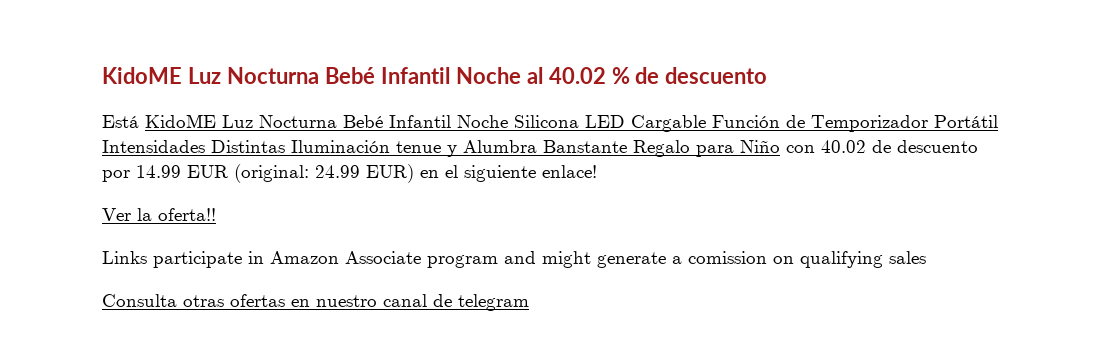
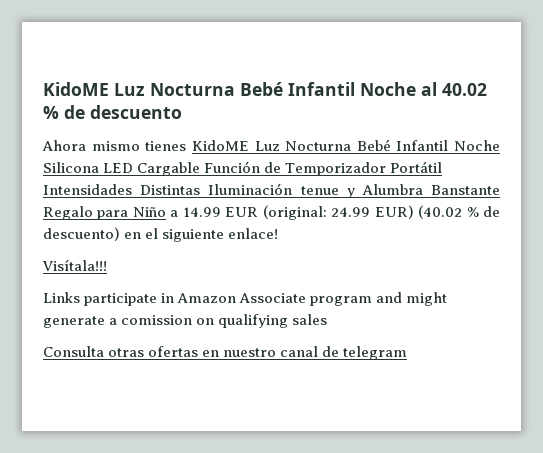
- Está KidoME Luz Nocturna Bebé Infantil Noche Silicona LED Cargable Función de Temporizador Portátil Intensidades Distintas Iluminación tenue y Alumbra Banstante Regalo para Niño con 40.02 de descuento por 14.99 EUR (original: 24.99 EUR) en el siguiente enlace!
+ Ahora mismo tienes KidoME Luz Nocturna Bebé Infantil Noche Silicona LED Cargable Función de Temporizador Portátil Intensidades Distintas Iluminación tenue y Alumbra Banstante Regalo para Niño a 14.99 EUR (original: 24.99 EUR) (40.02 % de descuento) en el siguiente enlace!
- Ver la oferta!!
+ Visítala!!!

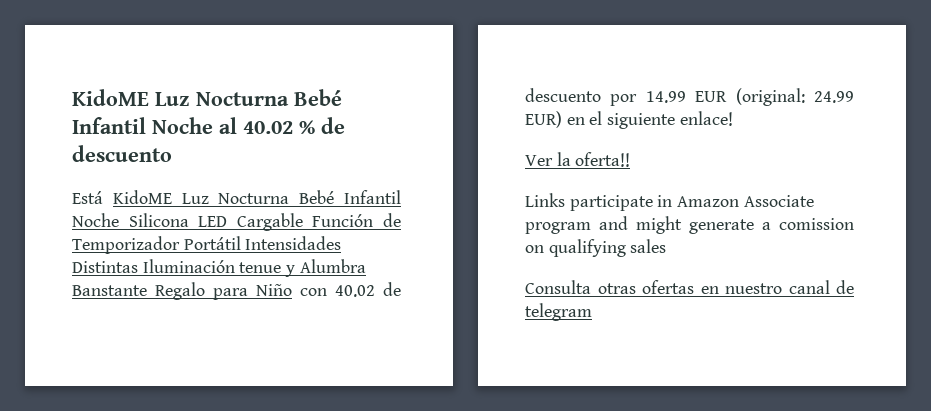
- Ahora mismo tienes KidoME Luz Nocturna Bebé Infantil Noche Silicona LED Cargable Función de Temporizador Portátil Intensidades Distintas Iluminación tenue y Alumbra Banstante Regalo para Niño a 14.99 EUR (original: 24.99 EUR) (40.02 % de descuento) en el siguiente enlace!
+ Está KidoME Luz Nocturna Bebé Infantil Noche Silicona LED Cargable Función de Temporizador Portátil Intensidades Distintas Iluminación tenue y Alumbra Banstante Regalo para Niño con 40.02 de descuento por 14.99 EUR (original: 24.99 EUR) en el siguiente enlace!
- Visítala!!!
+ Ver la oferta!!

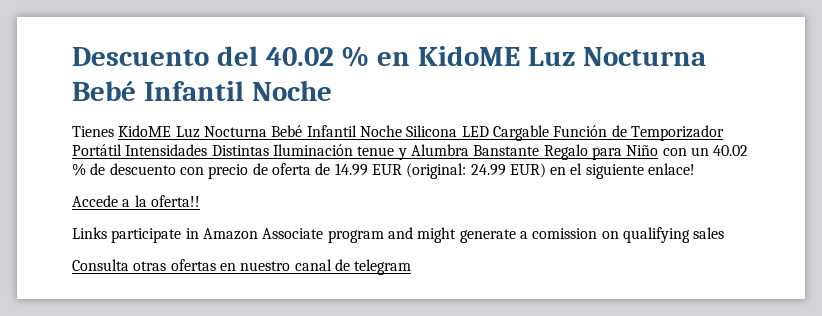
- KidoME Luz Nocturna Bebé Infantil Noche al 40.02 % de descuento
- Está KidoME Luz Nocturna Bebé Infantil Noche Silicona LED Cargable Función de Temporizador Portátil Intensidades Distintas Iluminación tenue y Alumbra Banstante Regalo para Niño con 40.02 de descuento por 14.99 EUR (original: 24.99 EUR) en el siguiente enlace!
+ Descuento del 40.02 % en KidoME Luz Nocturna Bebé Infantil Noche
+ Tienes KidoME Luz Nocturna Bebé Infantil Noche Silicona LED Cargable Función de Temporizador Portátil Intensidades Distintas Iluminación tenue y Alumbra Banstante Regalo para Niño con un 40.02 % de descuento con precio de oferta de 14.99 EUR (original: 24.99 EUR) en el siguiente enlace!
- Ver la oferta!!
+ Accede a la oferta!!

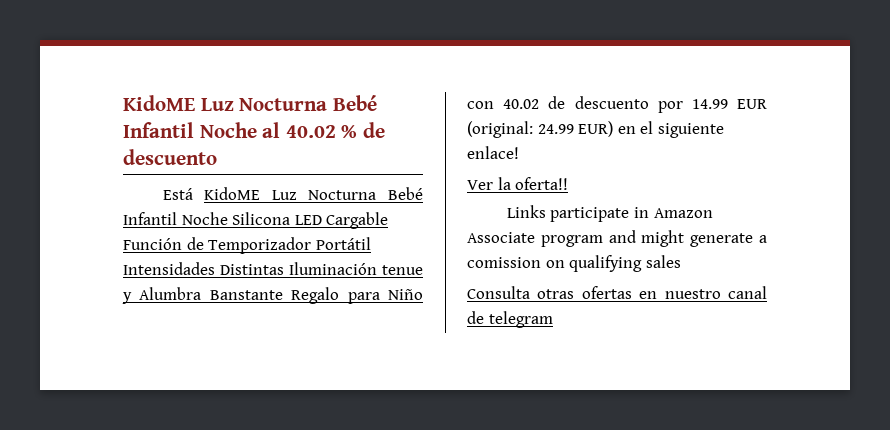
- Descuento del 40.02 % en KidoME Luz Nocturna Bebé Infantil Noche
- Tienes KidoME Luz Nocturna Bebé Infantil Noche Silicona LED Cargable Función de Temporizador Portátil Intensidades Distintas Iluminación tenue y Alumbra Banstante Regalo para Niño con un 40.02 % de descuento con precio de oferta de 14.99 EUR (original: 24.99 EUR) en el siguiente enlace!
+ KidoME Luz Nocturna Bebé Infantil Noche al 40.02 % de descuento
+ Está KidoME Luz Nocturna Bebé Infantil Noche Silicona LED Cargable Función de Temporizador Portátil Intensidades Distintas Iluminación tenue y Alumbra Banstante Regalo para Niño con 40.02 de descuento por 14.99 EUR (original: 24.99 EUR) en el siguiente enlace!
- Accede a la oferta!!
+ Ver la oferta!!

